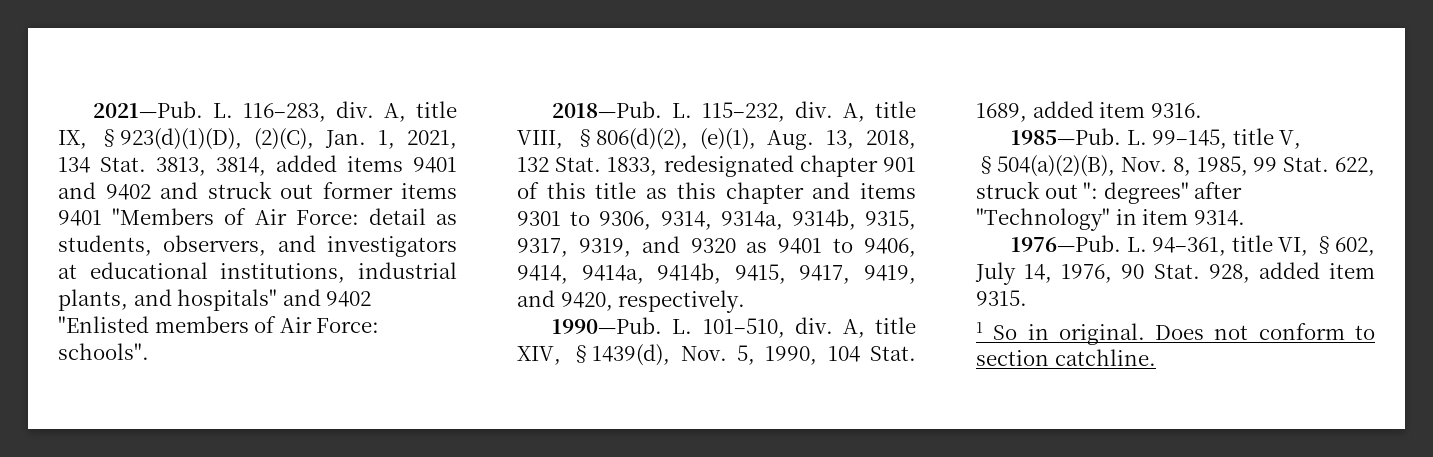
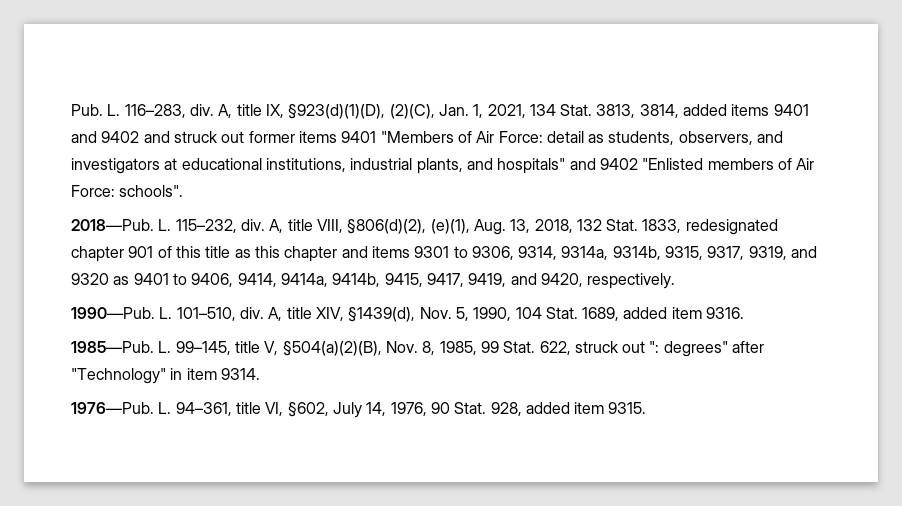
- 2021—Pub. L. 116–283, div.
+ Pub. L. 116–283, div.
- 1 So in original. Does not conform to section catchline.

